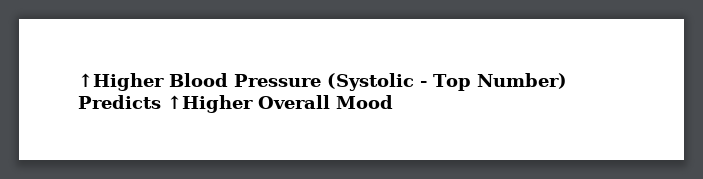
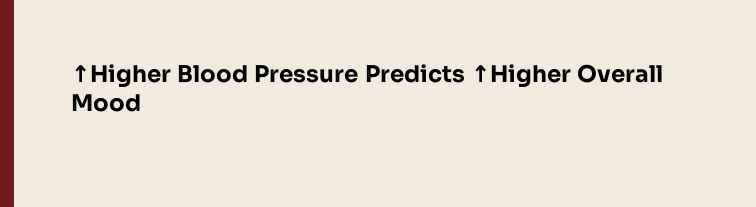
- ↑Higher Blood Pressure (Systolic - Top Number) Predicts ↑Higher Overall Mood
+ ↑Higher Blood Pressure Predicts ↑Higher Overall Mood

